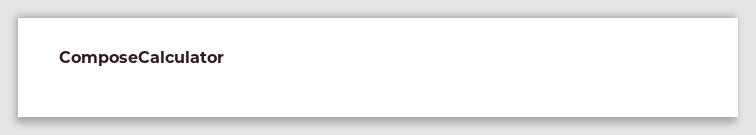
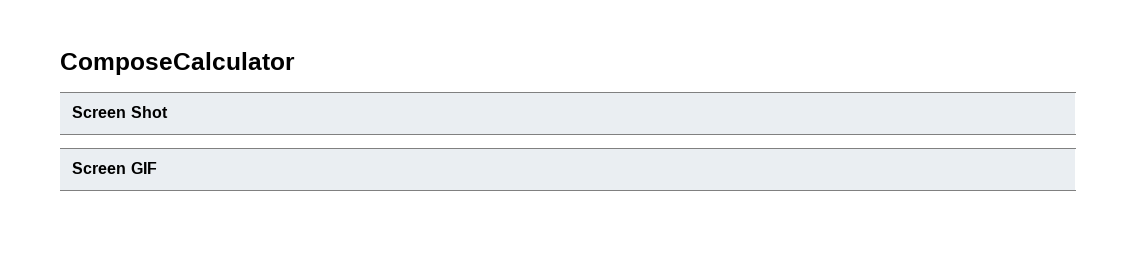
+ Screen Shot
+ Screen GIF

